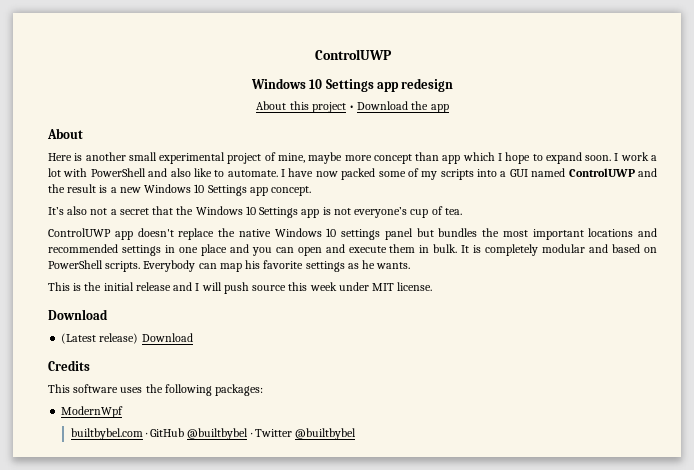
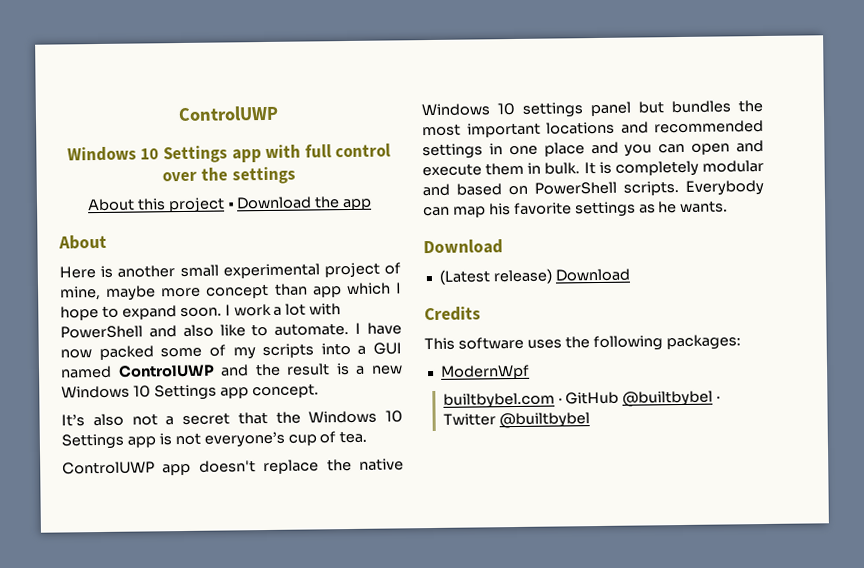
- Windows 10 Settings app redesign
+ Windows 10 Settings app with full control over the settings
- This is the initial release and I will push source this week under MIT license.

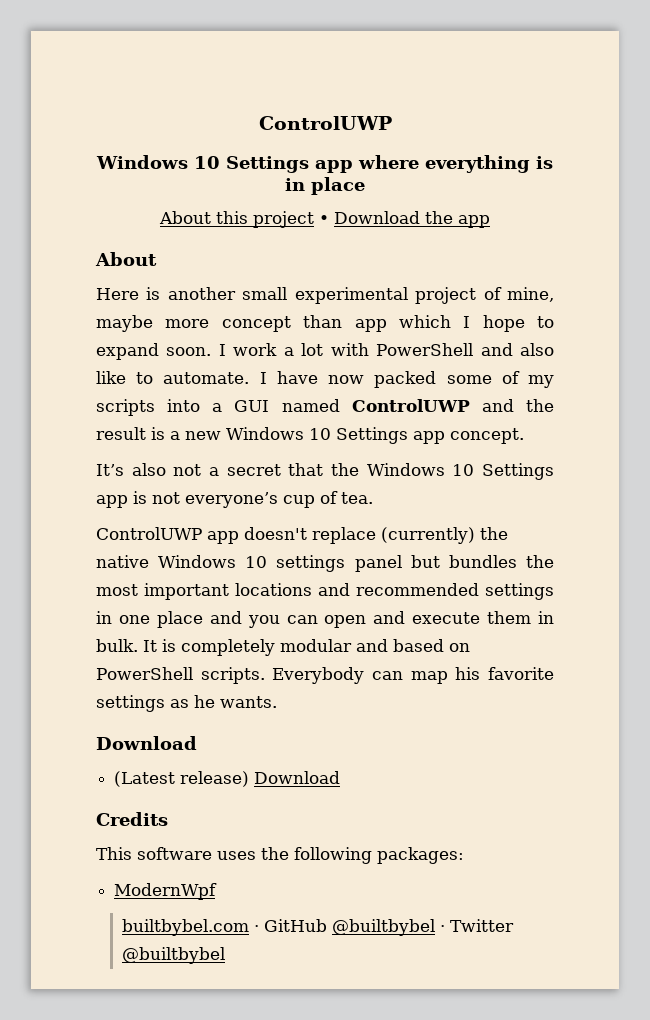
- Windows 10 Settings app with full control over the settings
+ Windows 10 Settings app where everything is in place
- ControlUWP app doesn't replace the native Windows 10 settings panel but bundles the most important locations and recommended settings in one place and you can open and execute them in bulk.
+ ControlUWP app doesn't replace (currently) the native Windows 10 settings panel but bundles the most important locations and recommended settings in one place and you can open and execute them in bulk.

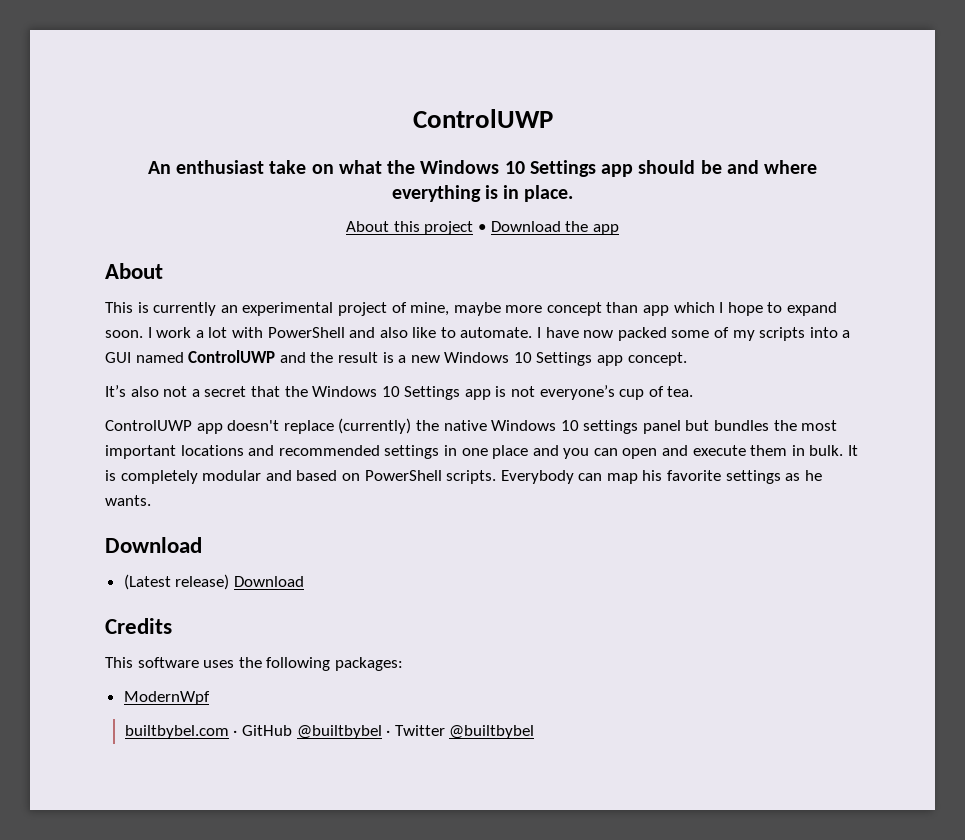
- Windows 10 Settings app where everything is in place
+ An enthusiast take on what the Windows 10 Settings app should be and where everything is in place.
- Here is another small experimental project of mine, maybe more concept than app which I hope to expand soon.
+ This is currently an experimental project of mine, maybe more concept than app which I hope to expand soon.

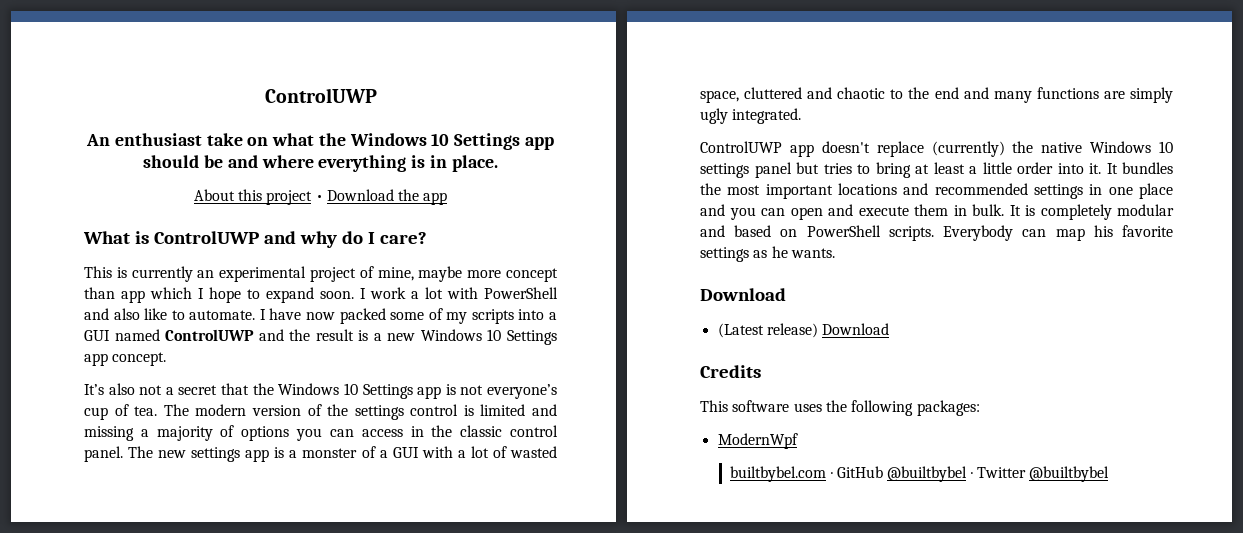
  About this project • Download the app
- About
+ What is ControlUWP and why do I care?
+ The modern version of the settings control is limited and missing a majority of options you can access in the classic control panel. The new settings app is a monster of a GUI with a lot of wasted space, cluttered and chaotic to the end and many functions are simply ugly integrated.
- ControlUWP app doesn't replace (currently) the native Windows 10 settings panel but bundles the most important locations and recommended settings in one place and you can open and execute them in bulk.
+ ControlUWP app doesn't replace (currently) the native Windows 10 settings panel but tries to bring at least a little order into it. It bundles the most important locations and recommended settings in one place and you can open and execute them in bulk.

